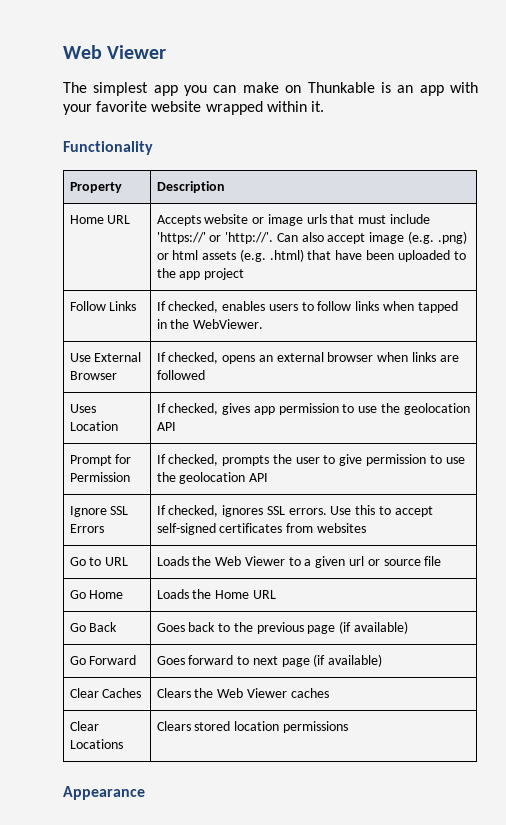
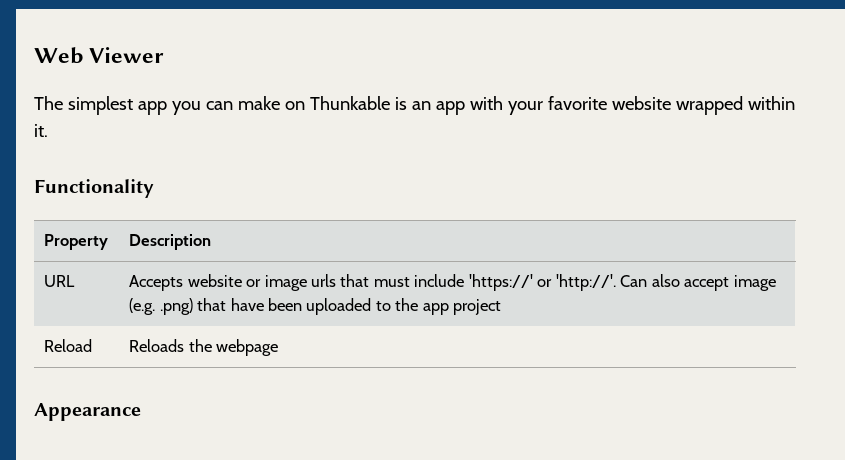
- Home URL | Accepts website or image urls that must include 'https://' or 'http://'. Can also accept image (e.g. .png) or html assets (e.g. .html) that have been uploaded to the app project
+ URL | Accepts website or image urls that must include 'https://' or 'http://'. Can also accept image (e.g. .png) that have been uploaded to the app project
- Follow Links | If checked, enables users to follow links when tapped in the WebViewer.
- Use External Browser | If checked, opens an external browser when links are followed
- Uses Location | If checked, gives app permission to use the geolocation API
- Prompt for Permission | If checked, prompts the user to give permission to use the geolocation API
- Ignore SSL Errors | If checked, ignores SSL errors. Use this to accept self-signed certificates from websites
- Go to URL | Loads the Web Viewer to a given url or source file
- Go Home | Loads the Home URL
- Go Back | Goes back to the previous page (if available)
- Go Forward | Goes forward to next page (if available)
- Clear Caches | Clears the Web Viewer caches
- Clear Locations | Clears stored location permissions
+ Reload | Reloads the webpage

